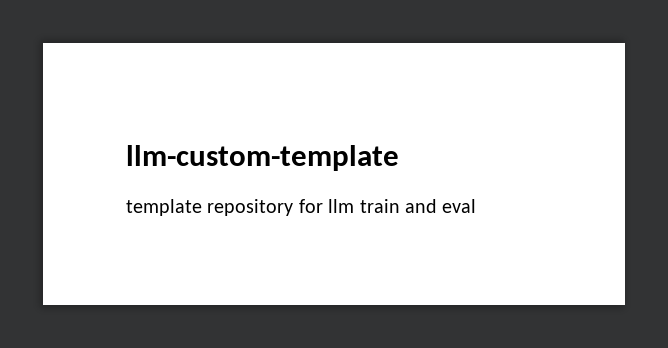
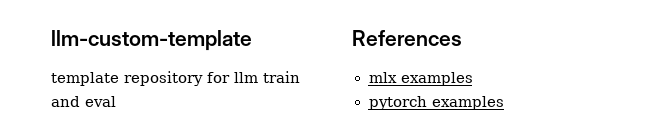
+ References
+ mlx examples
+ pytorch examples

